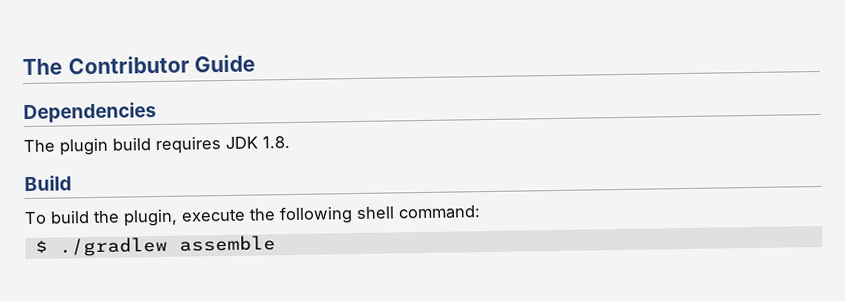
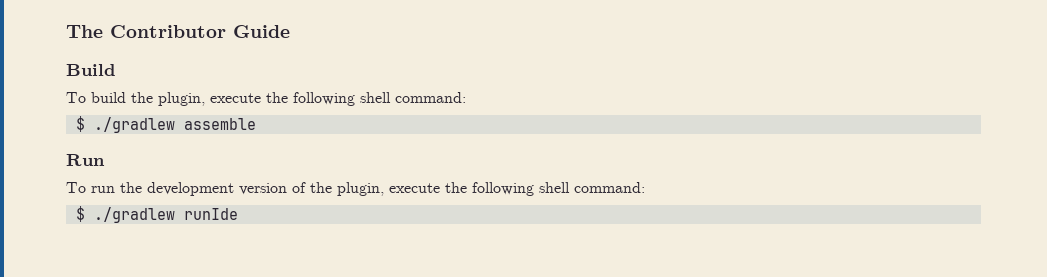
- Dependencies
- The plugin build requires JDK 1.8.
+ Run
+ To run the development version of the plugin, execute the following shell command:
+ $ ./gradlew runIde

